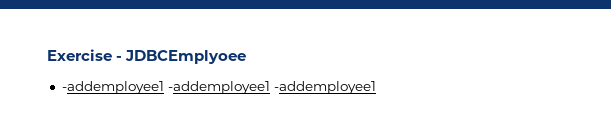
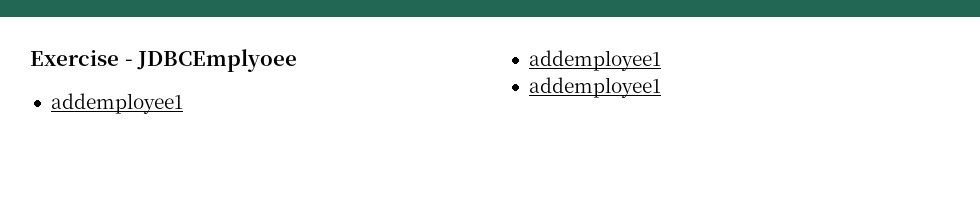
  Exercise - JDBCEmplyoee
- -addemployee1 -addemployee1 -addemployee1
+ addemployee1
+ addemployee1
+ addemployee1

